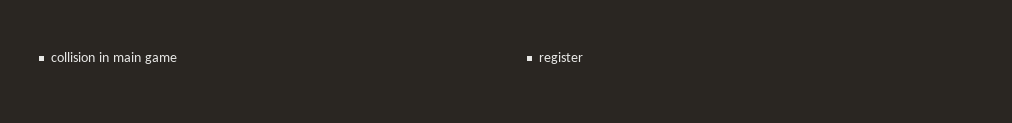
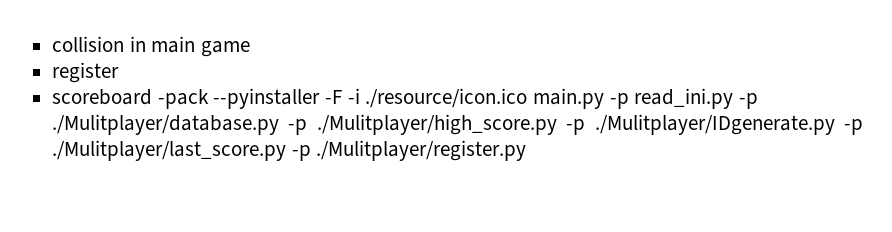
+ scoreboard -pack --pyinstaller -F -i ./resource/icon.ico main.py -p read_ini.py -p ./Mulitplayer/database.py -p ./Mulitplayer/high_score.py -p ./Mulitplayer/IDgenerate.py -p ./Mulitplayer/last_score.py -p ./Mulitplayer/register.py

